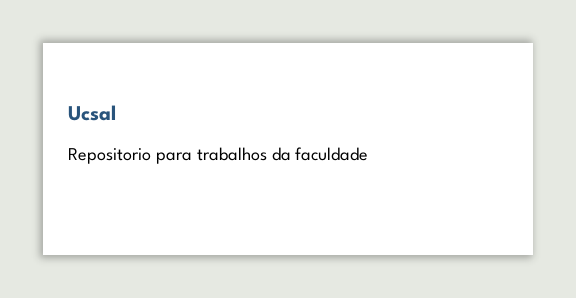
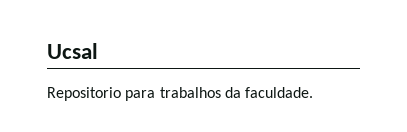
- Repositorio para trabalhos da faculdade
+ Repositorio para trabalhos da faculdade.

